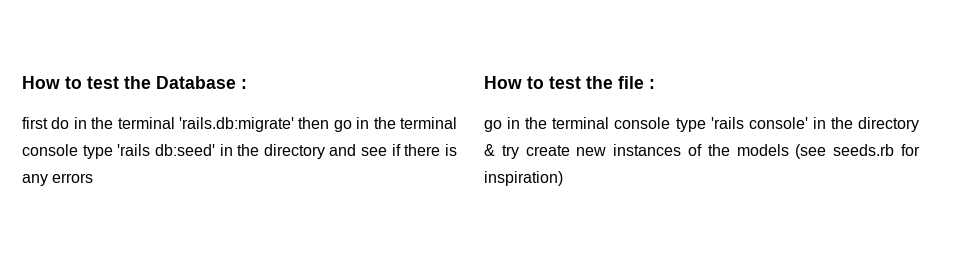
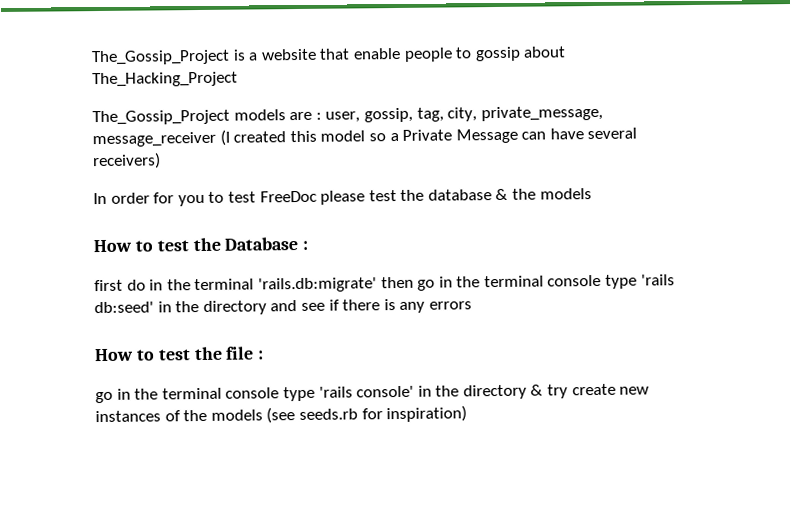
+ The_Gossip_Project is a website that enable people to gossip about The_Hacking_Project
+ The_Gossip_Project models are : user, gossip, tag, city, private_message, message_receiver (I created this model so a Private Message can have several receivers)
+ In order for you to test FreeDoc please test the database & the models

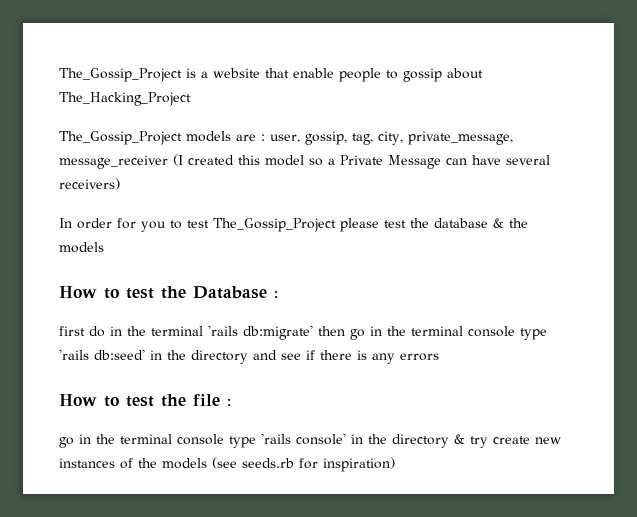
- In order for you to test FreeDoc please test the database & the models
+ In order for you to test The_Gossip_Project please test the database & the models
- first do in the terminal 'rails.db:migrate' then go in the terminal console type 'rails db:seed' in the directory and see if there is any errors
+ first do in the terminal 'rails db:migrate' then go in the terminal console type 'rails db:seed' in the directory and see if there is any errors

